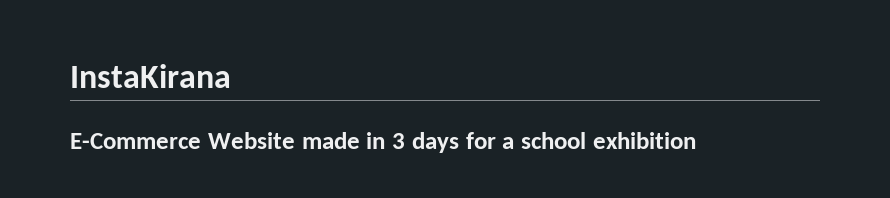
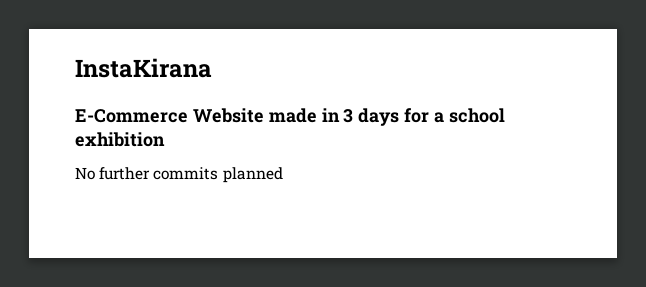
+ No further commits planned

